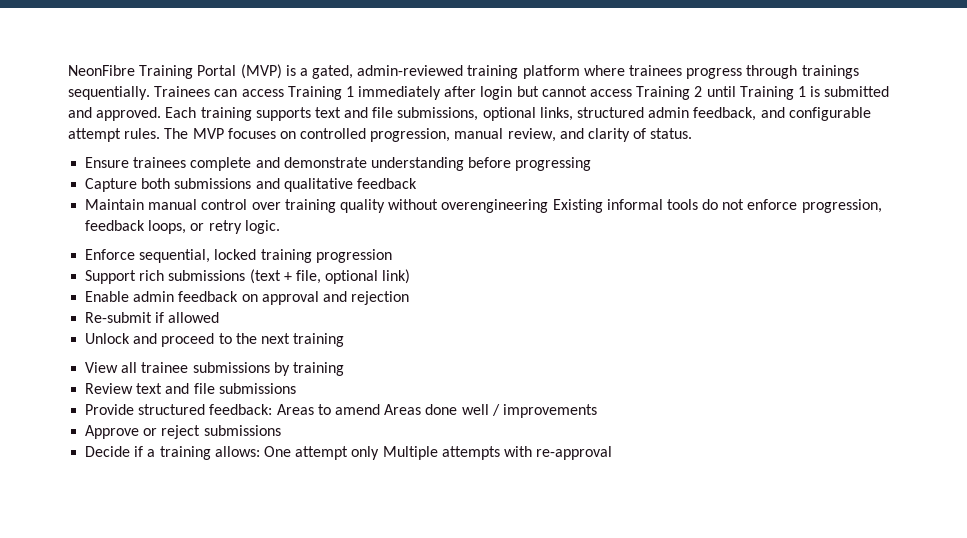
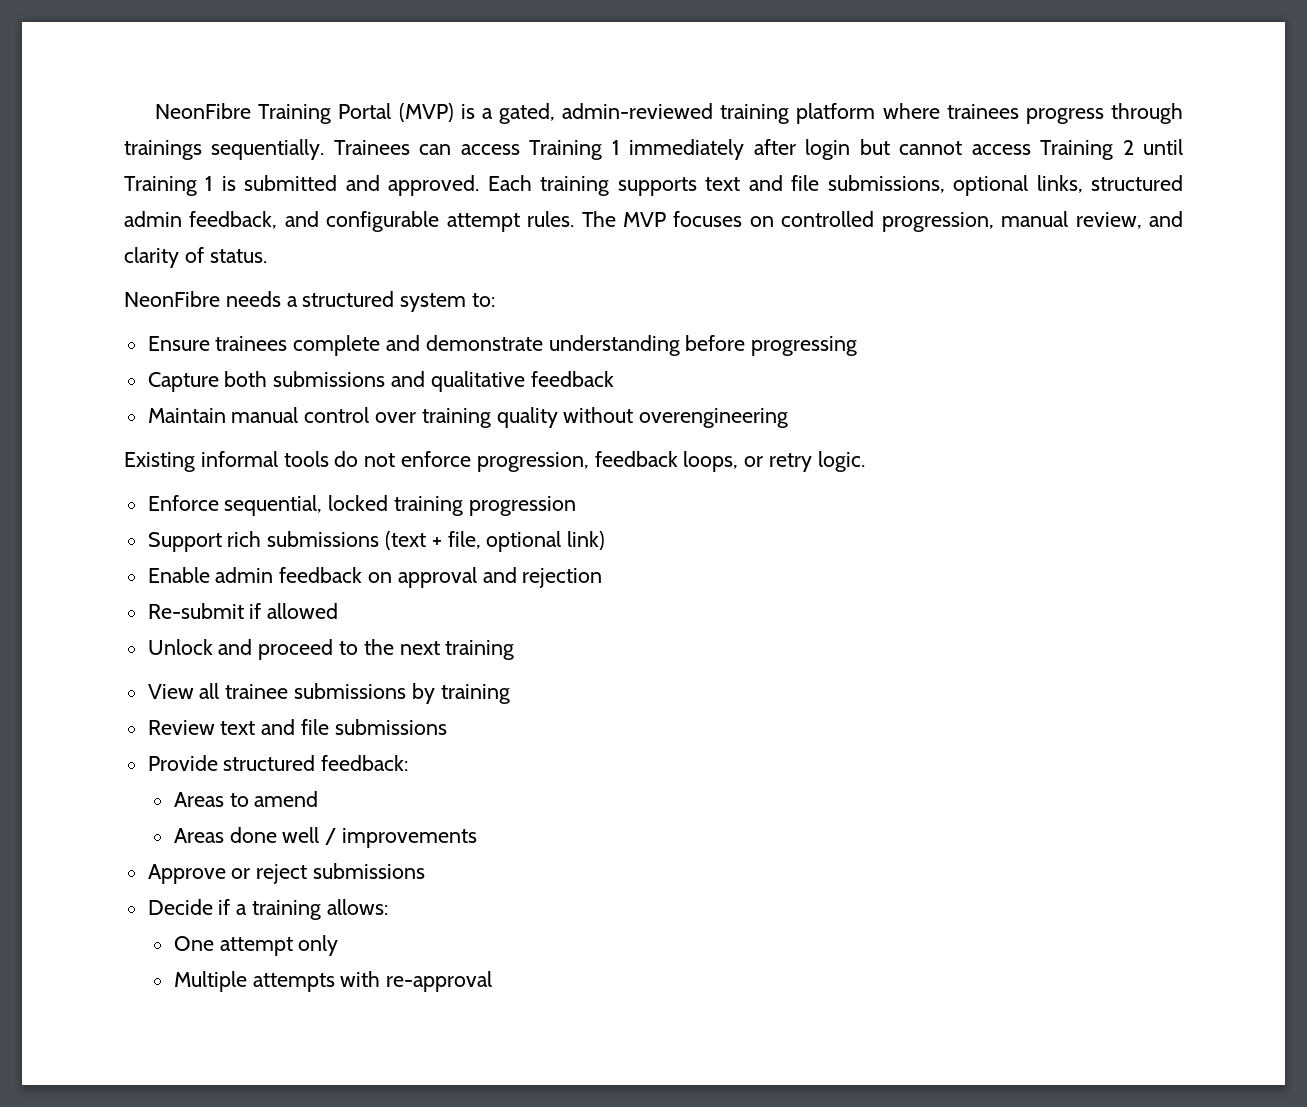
+ NeonFibre needs a structured system to:
- Maintain manual control over training quality without overengineering Existing informal tools do not enforce progression, feedback loops, or retry logic.
+ Maintain manual control over training quality without overengineering
+ Existing informal tools do not enforce progression, feedback loops, or retry logic.
- Provide structured feedback: Areas to amend Areas done well / improvements
+ Provide structured feedback:
+ Areas to amend
+ Areas done well / improvements
- Decide if a training allows: One attempt only Multiple attempts with re-approval
+ Decide if a training allows:
+ One attempt only
+ Multiple attempts with re-approval

